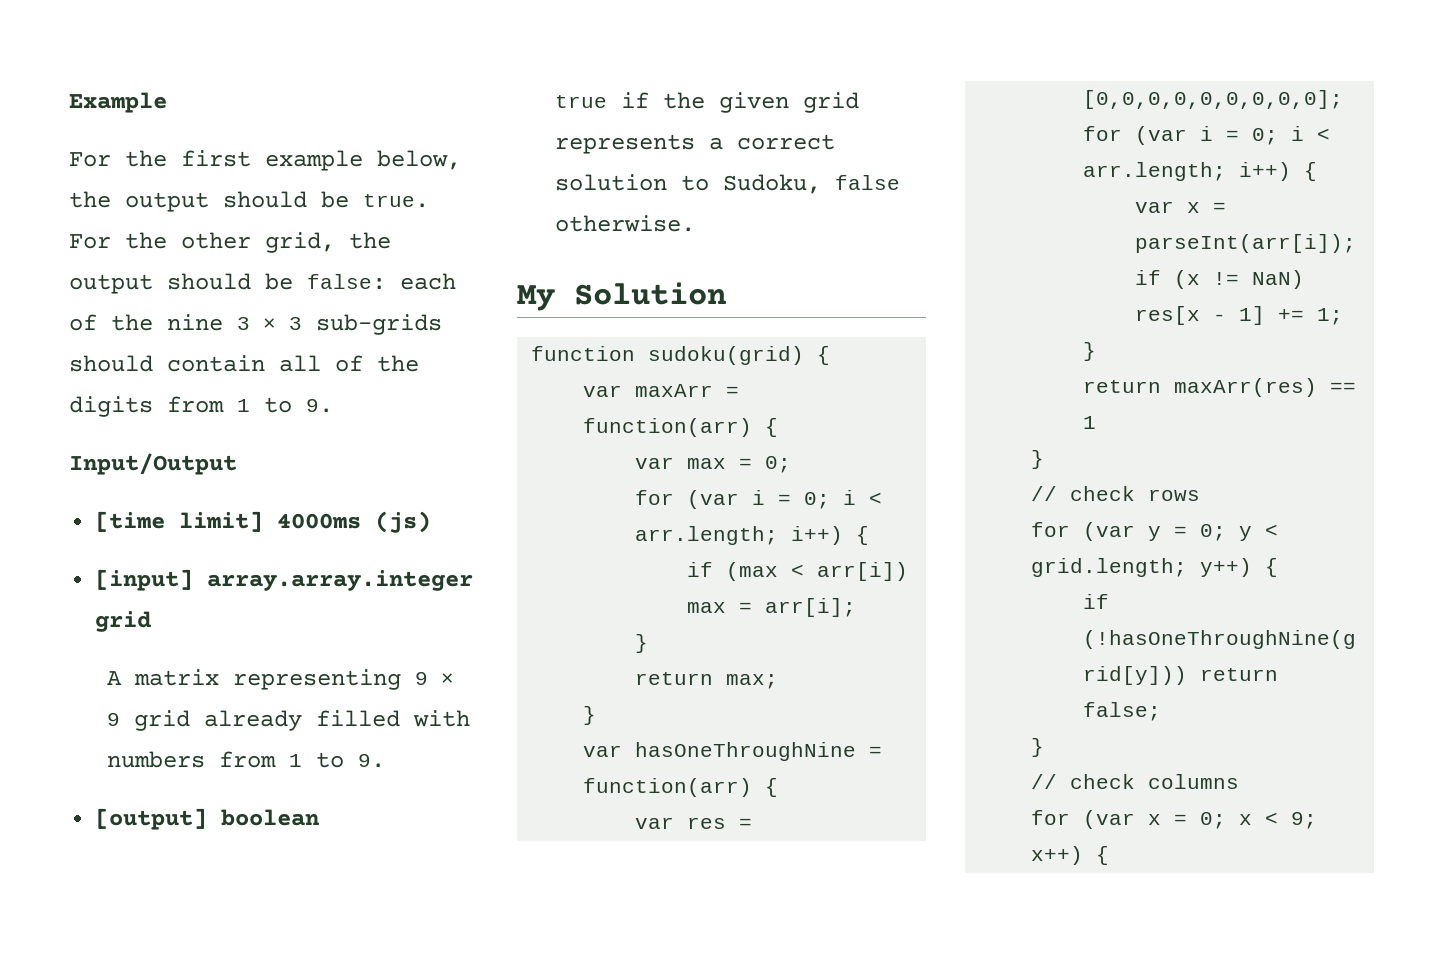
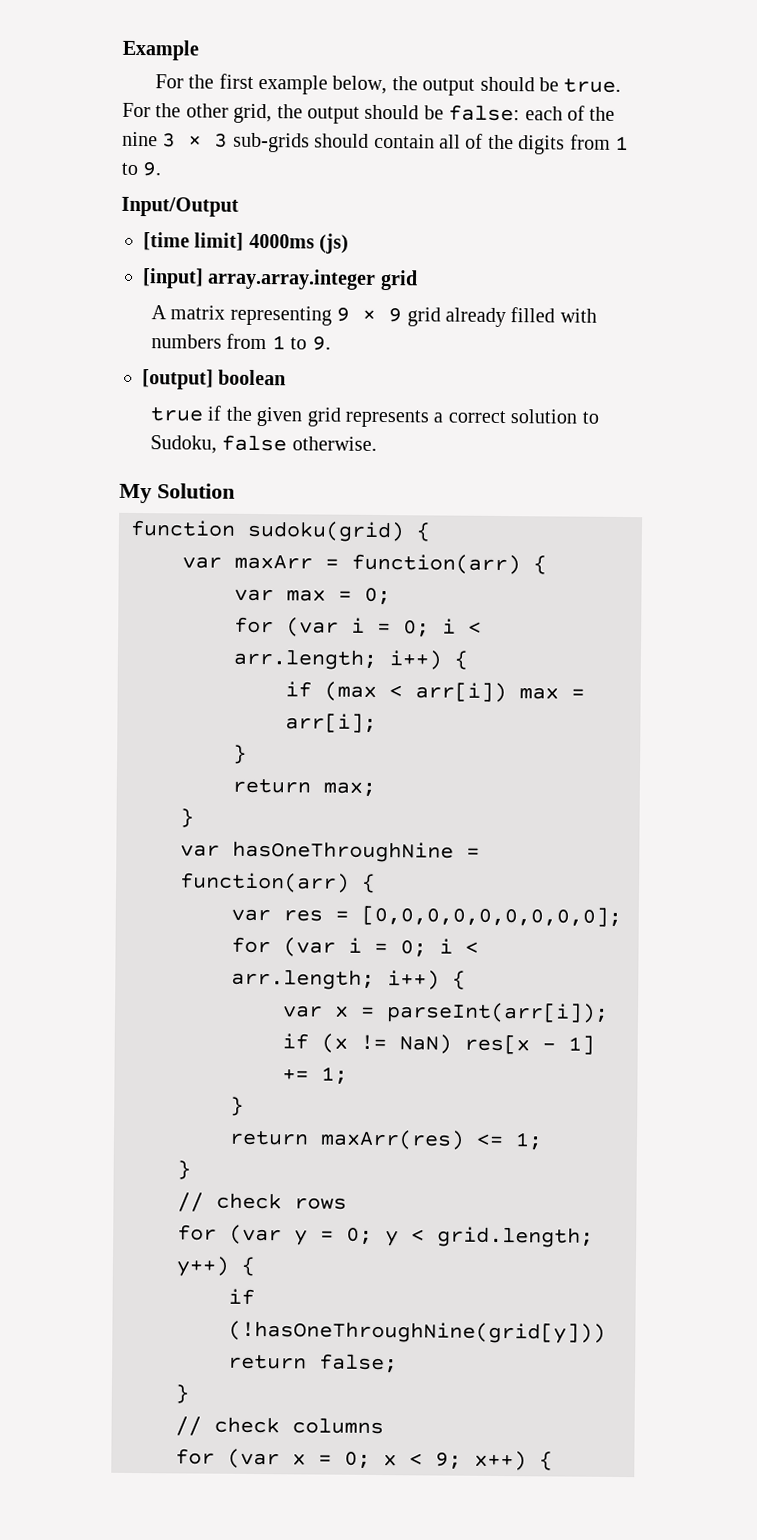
- return maxArr(res) == 1
+ return maxArr(res) <= 1;

